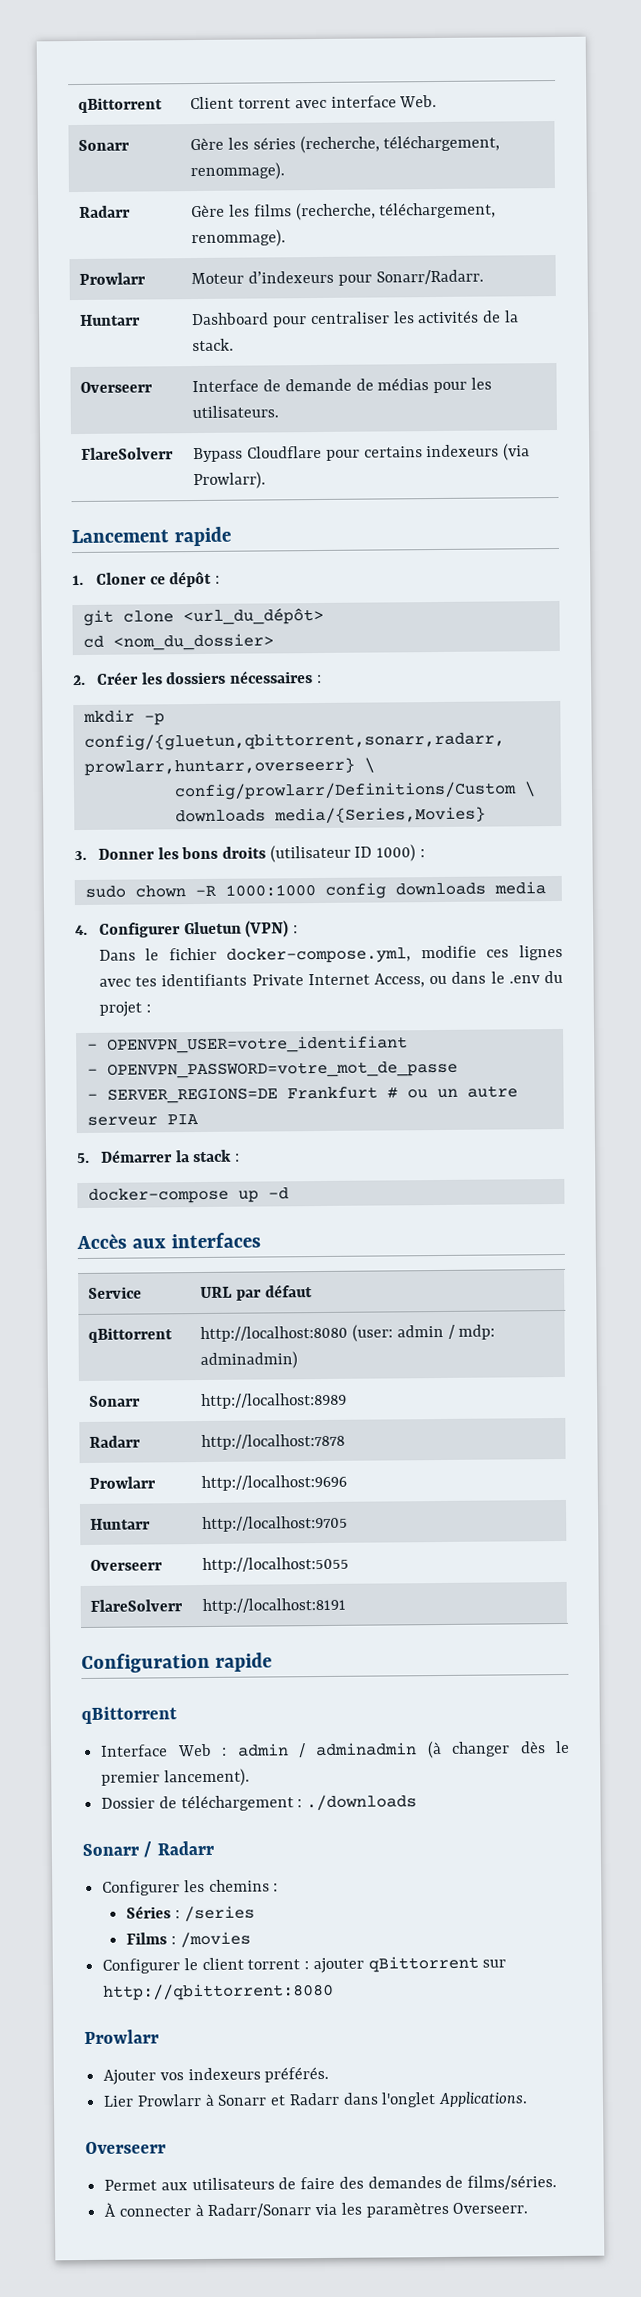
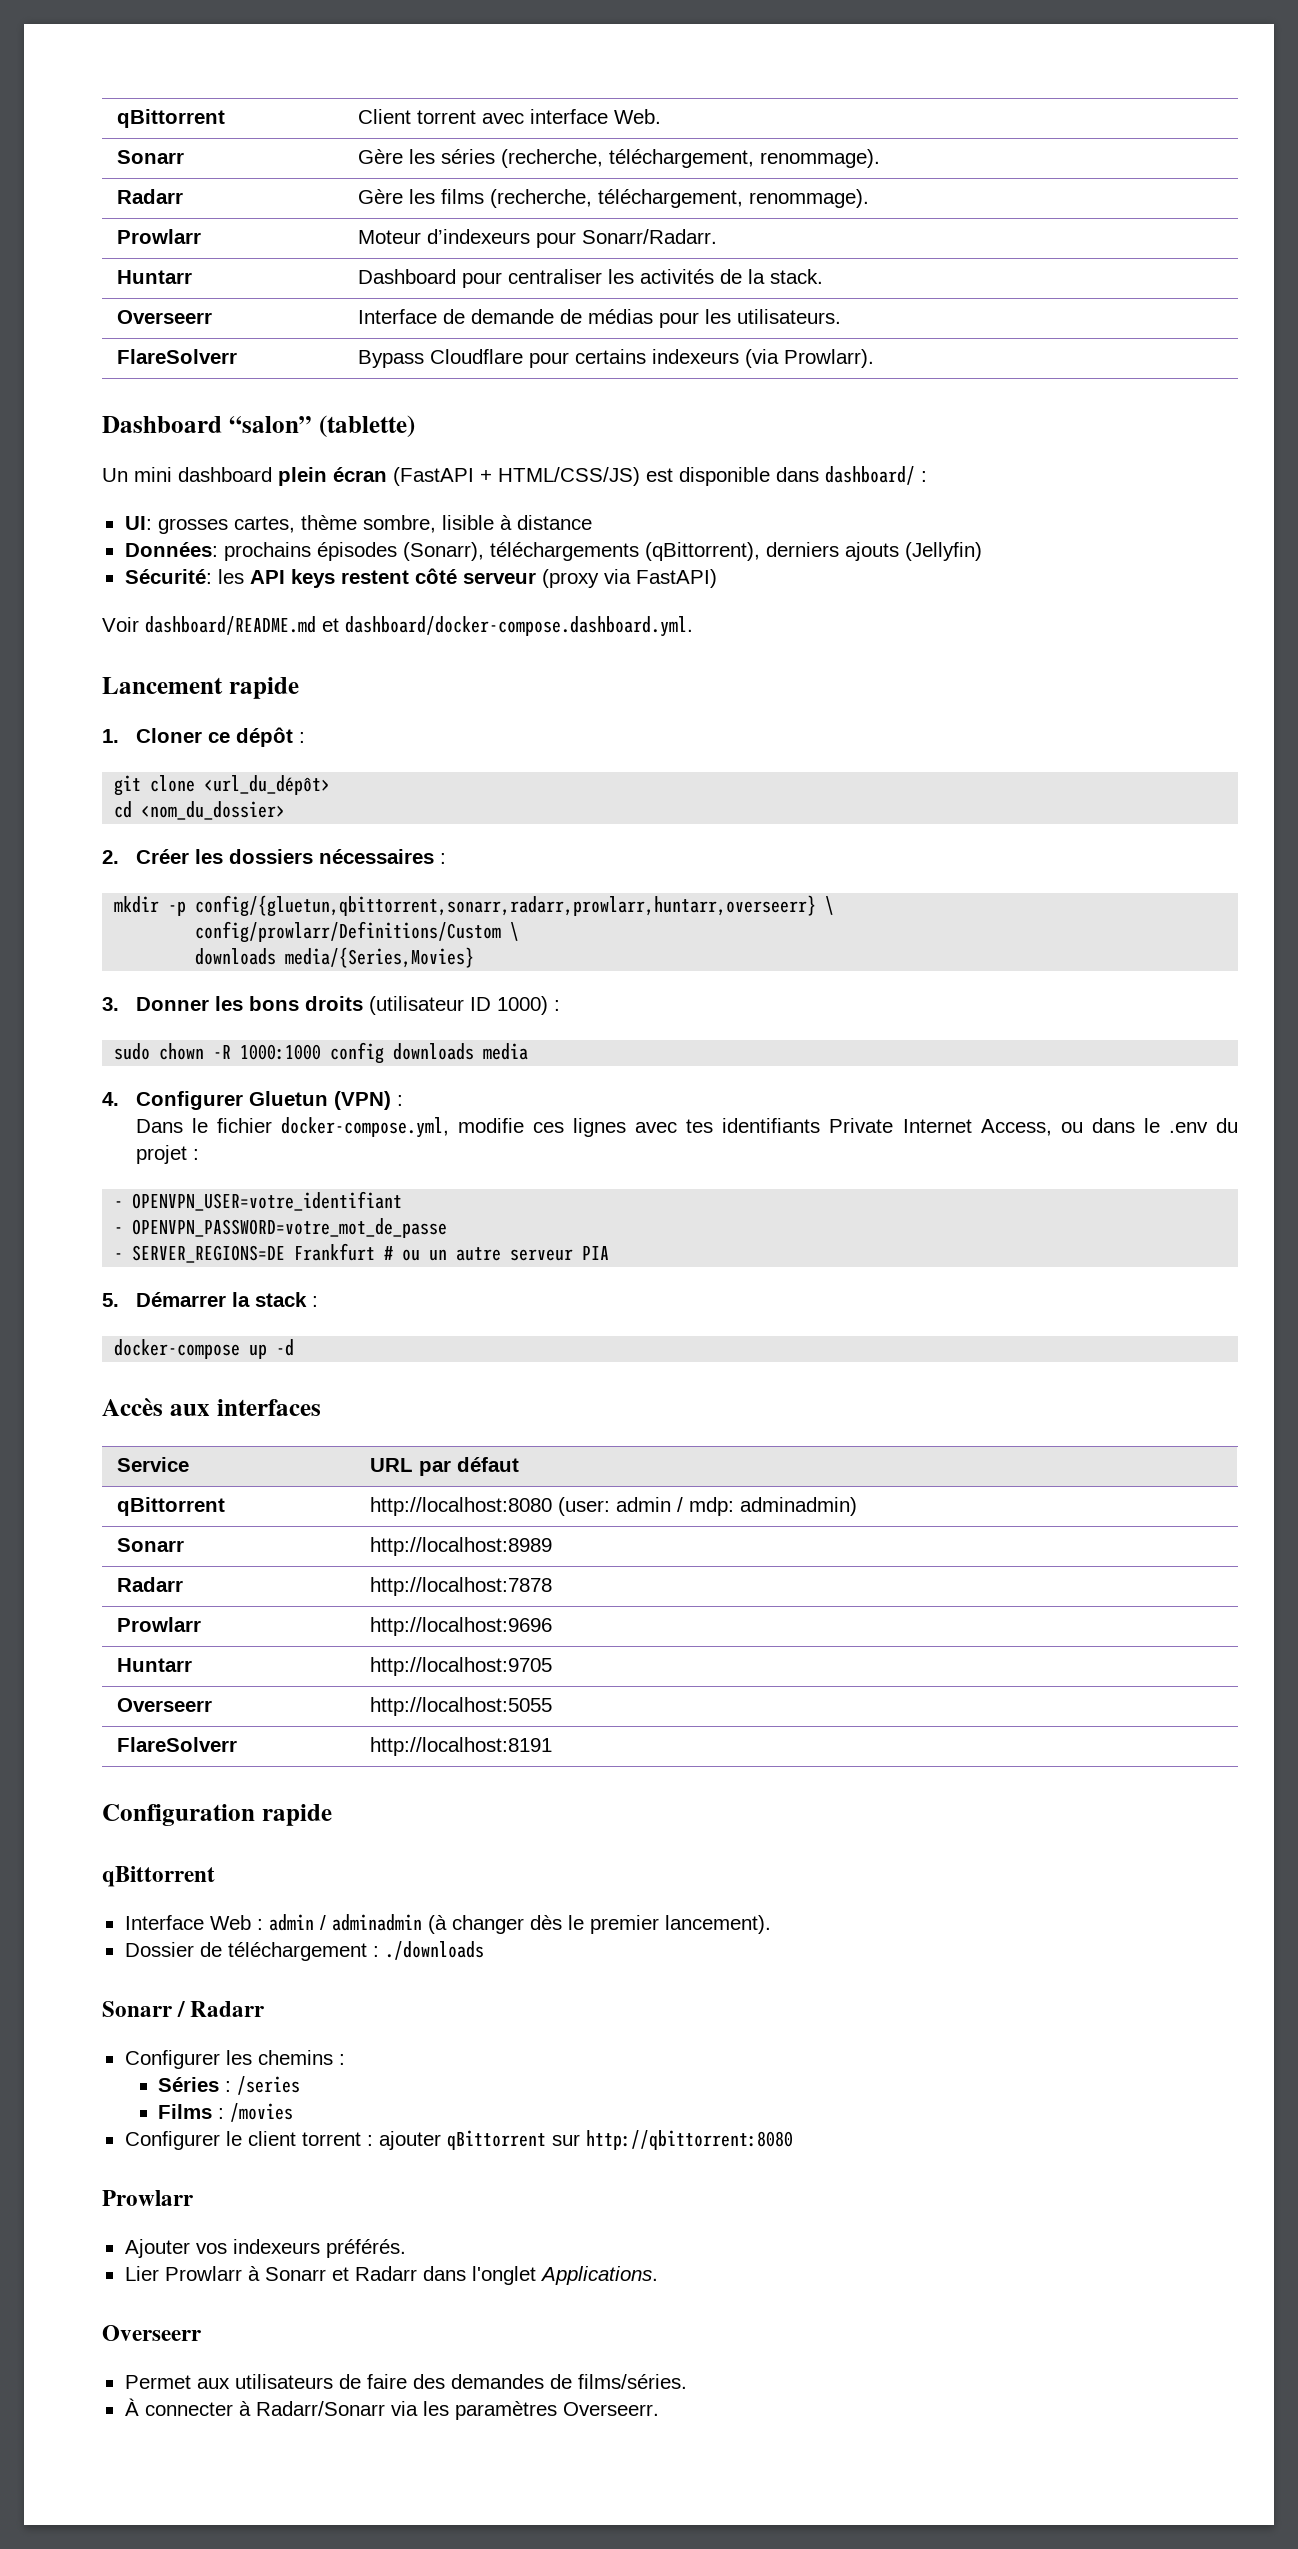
+ Dashboard “salon” (tablette)
+ Un mini dashboard plein écran (FastAPI + HTML/CSS/JS) est disponible dans dashboard/ :
+ UI: grosses cartes, thème sombre, lisible à distance
+ Données: prochains épisodes (Sonarr), téléchargements (qBittorrent), derniers ajouts (Jellyfin)
+ Sécurité: les API keys restent côté serveur (proxy via FastAPI)
+ Voir dashboard/README.md et dashboard/docker-compose.dashboard.yml.

